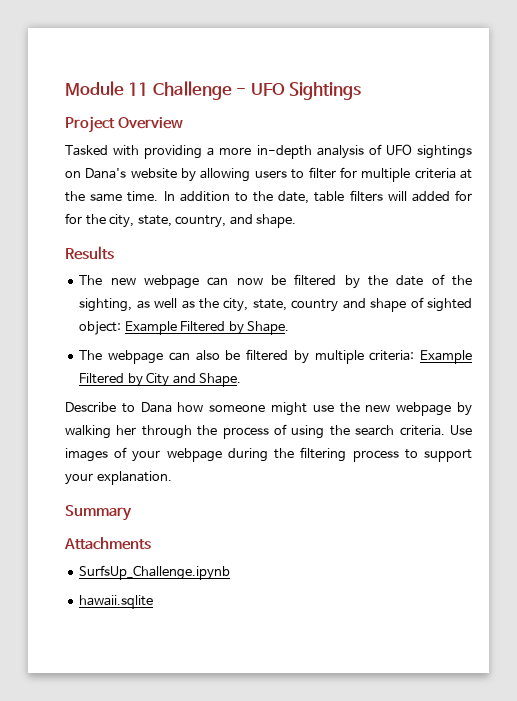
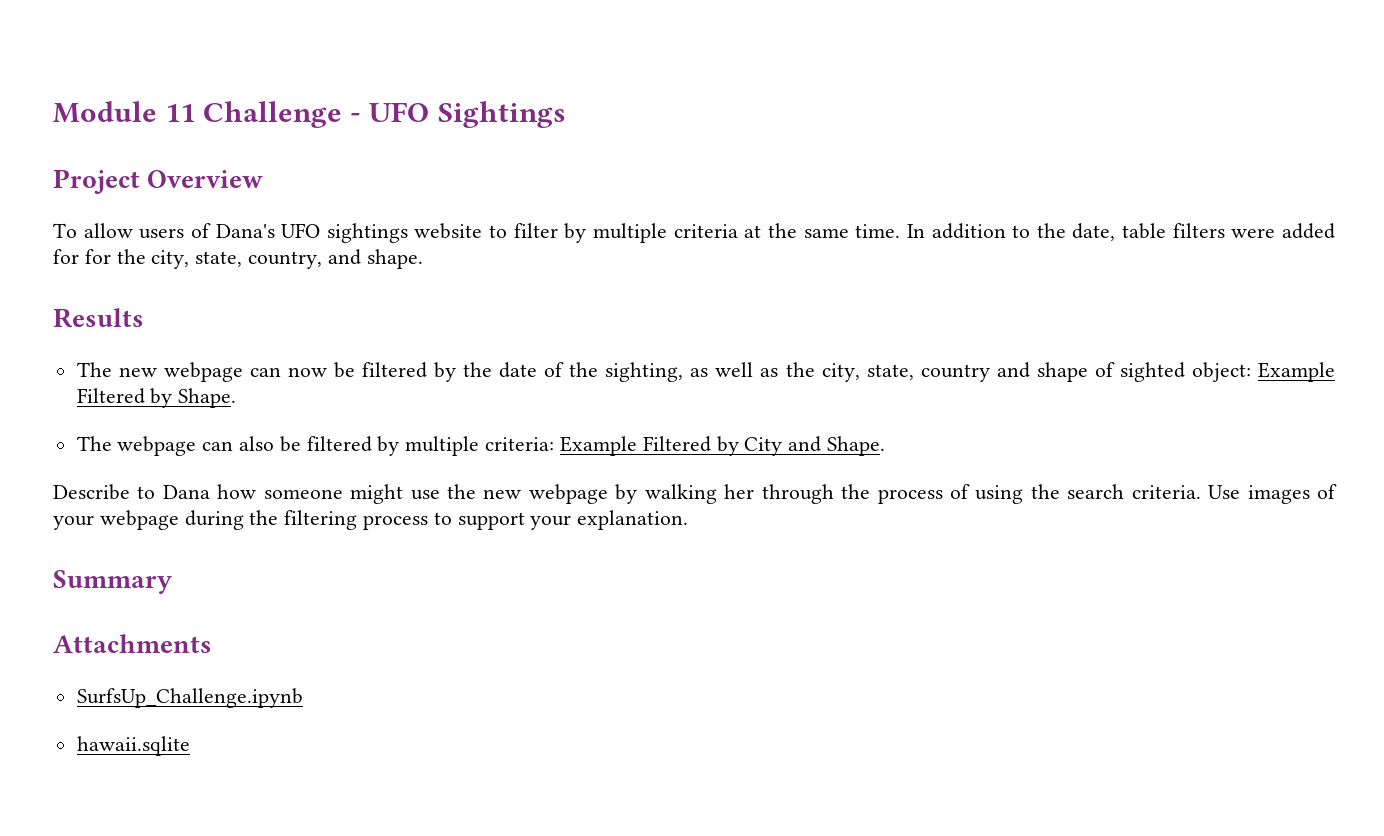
- Tasked with providing a more in-depth analysis of UFO sightings on Dana's website by allowing users to filter for multiple criteria at the same time.
+ To allow users of Dana's UFO sightings website to filter by multiple criteria at the same time.
- In addition to the date, table filters will added for for the city, state, country, and shape.
+ In addition to the date, table filters were added for for the city, state, country, and shape.

